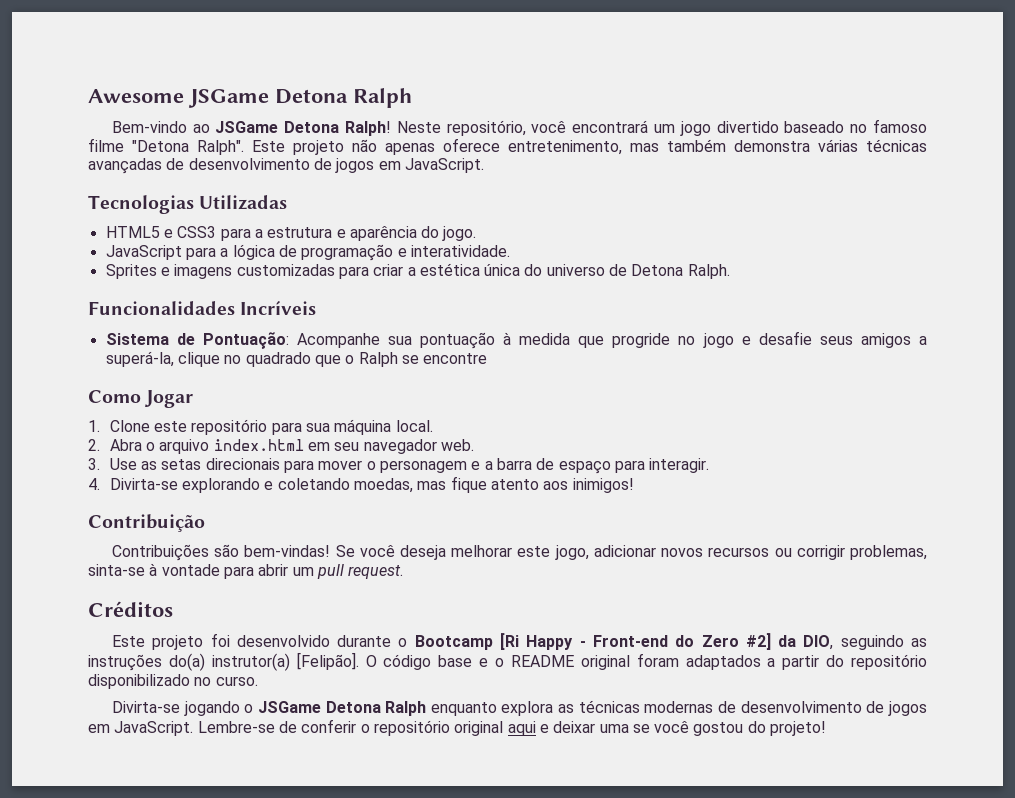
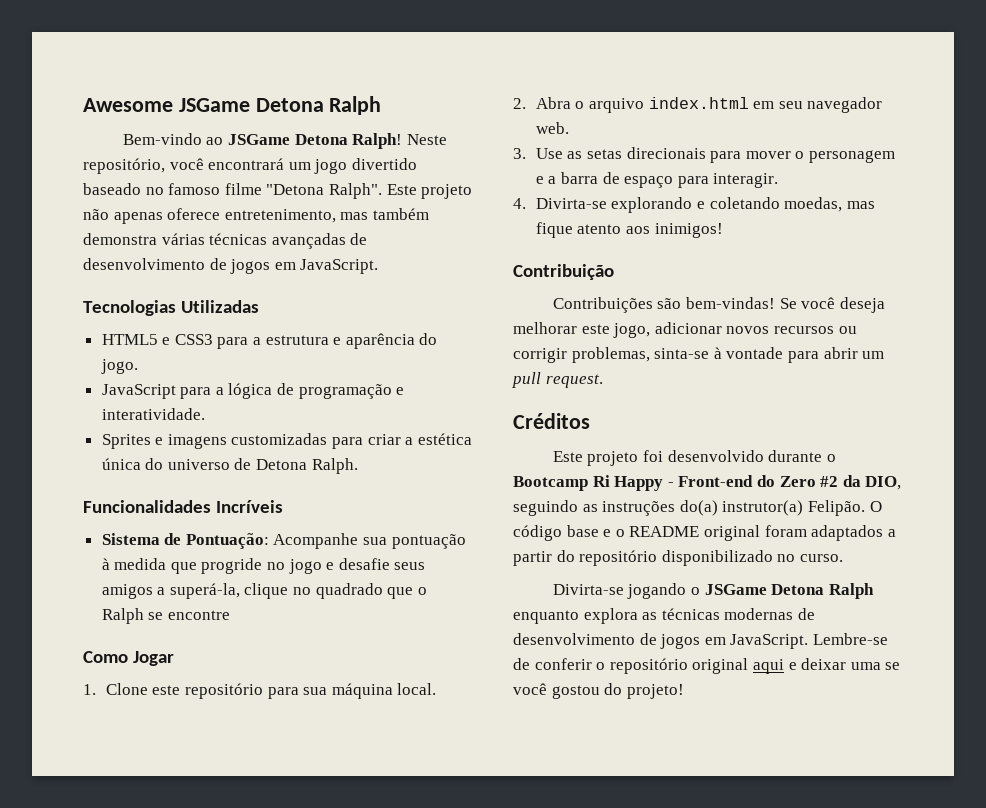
- Este projeto foi desenvolvido durante o Bootcamp [Ri Happy - Front-end do Zero #2] da DIO, seguindo as instruções do(a) instrutor(a) [Felipão].
+ Este projeto foi desenvolvido durante o Bootcamp Ri Happy - Front-end do Zero #2 da DIO, seguindo as instruções do(a) instrutor(a) Felipão.

